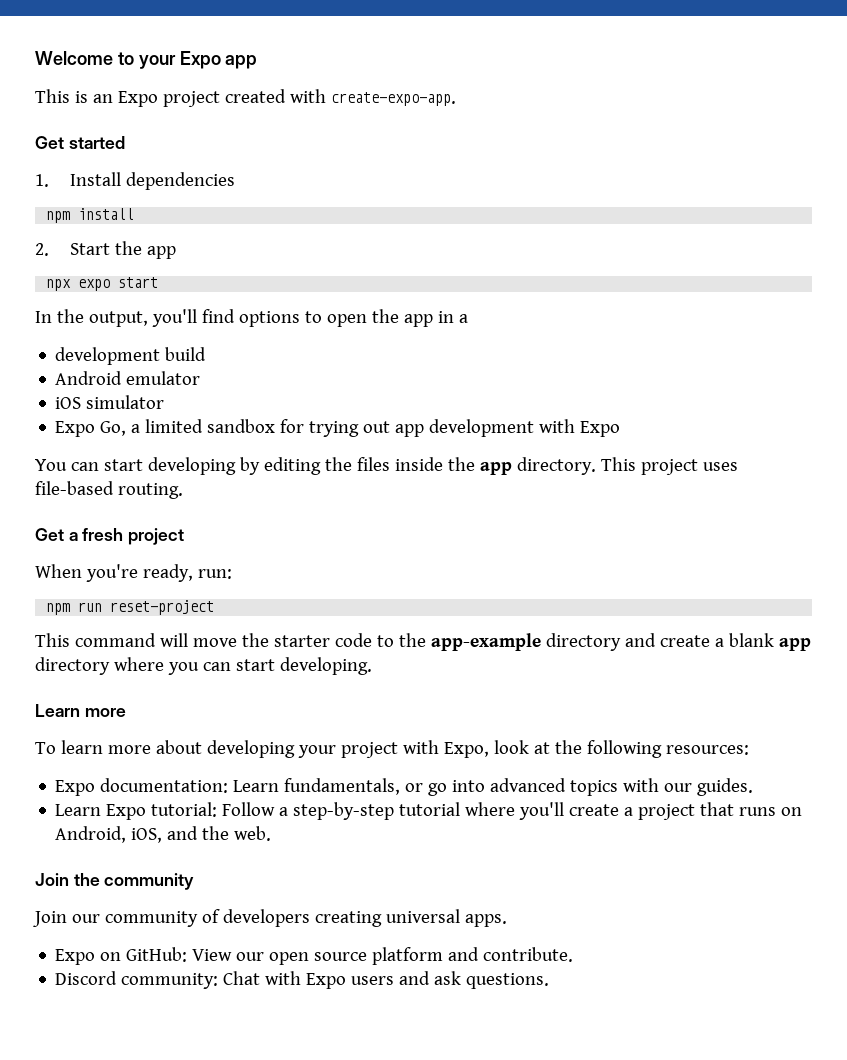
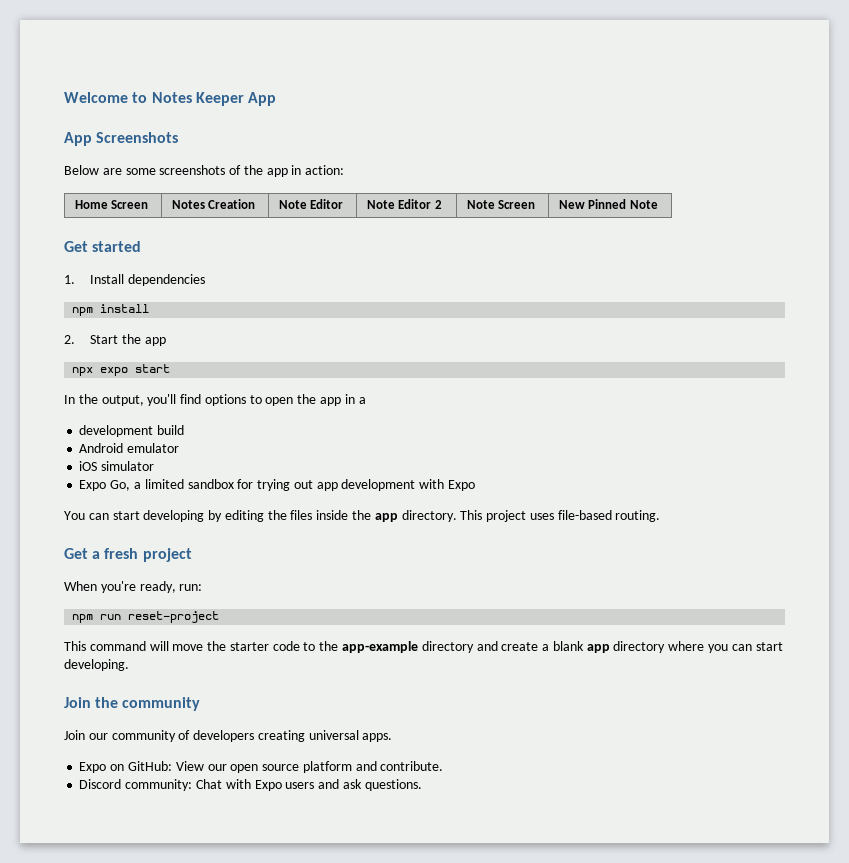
- Welcome to your Expo app
- This is an Expo project created with create-expo-app.
+ Welcome to Notes Keeper App
+ App Screenshots
+ Below are some screenshots of the app in action:
+ Home Screen | Notes Creation | Note Editor | Note Editor 2 | Note Screen | New Pinned Note
- Learn more
- To learn more about developing your project with Expo, look at the following resources:
- Expo documentation: Learn fundamentals, or go into advanced topics with our guides.
- Learn Expo tutorial: Follow a step-by-step tutorial where you'll create a project that runs on Android, iOS, and the web.

